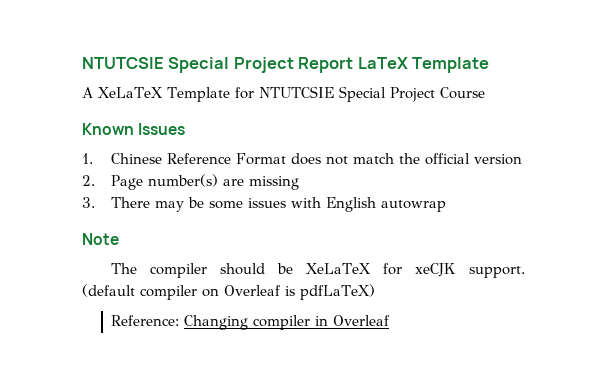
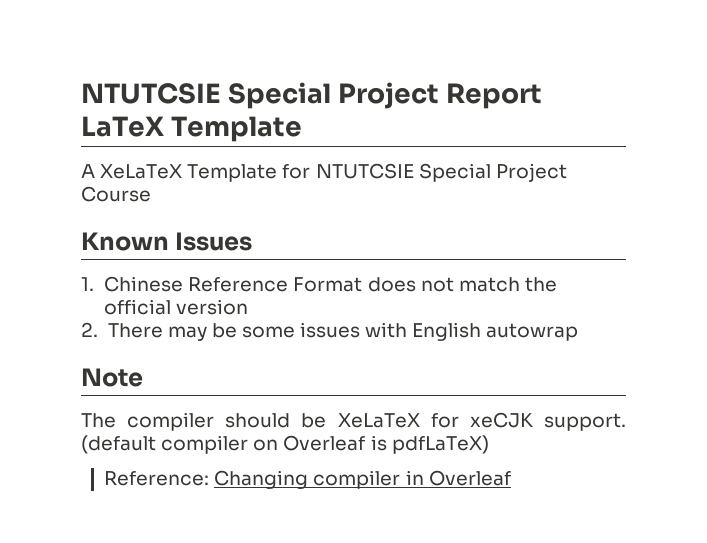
- 2. Page number(s) are missing
- 3. There may be some issues with English autowrap
+ 2. There may be some issues with English autowrap

